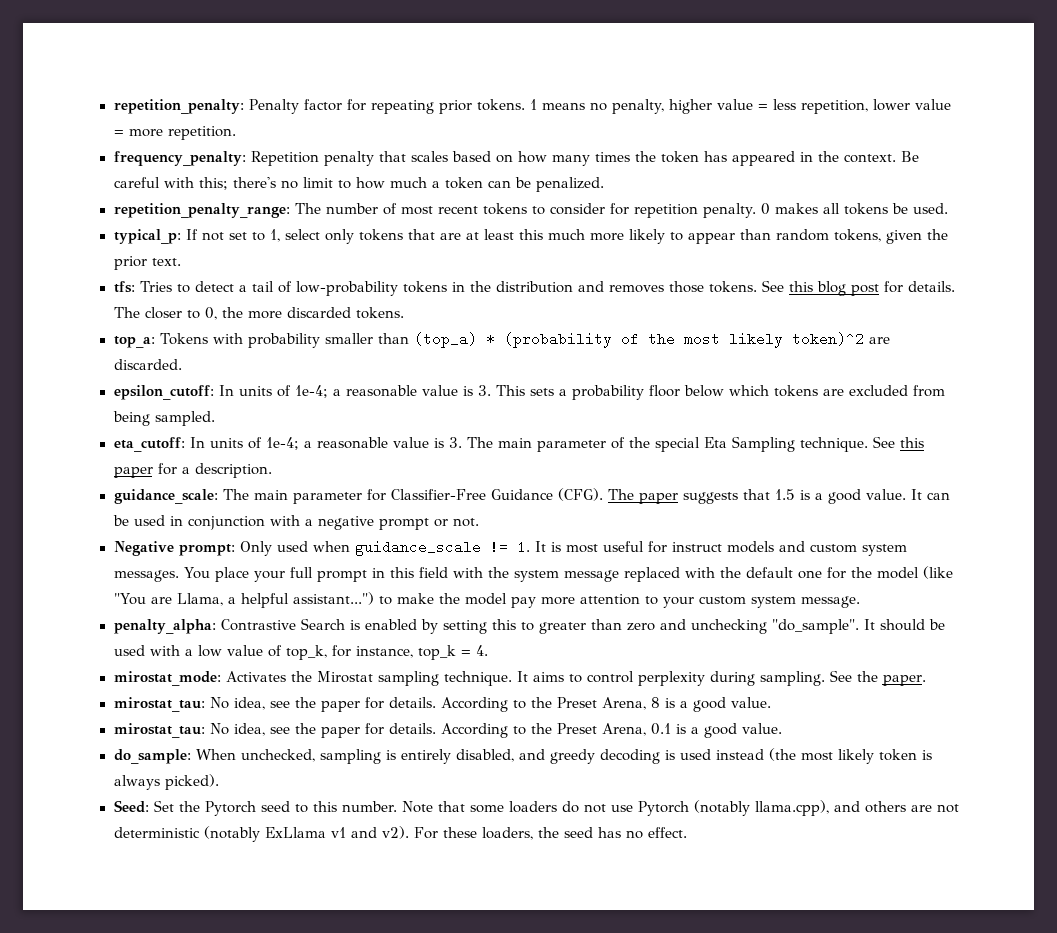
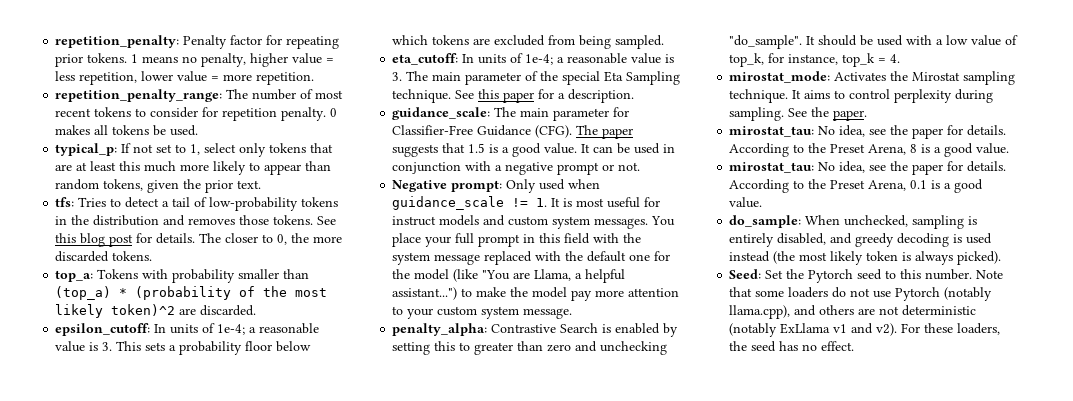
- frequency_penalty: Repetition penalty that scales based on how many times the token has appeared in the context. Be careful with this; there's no limit to how much a token can be penalized.

